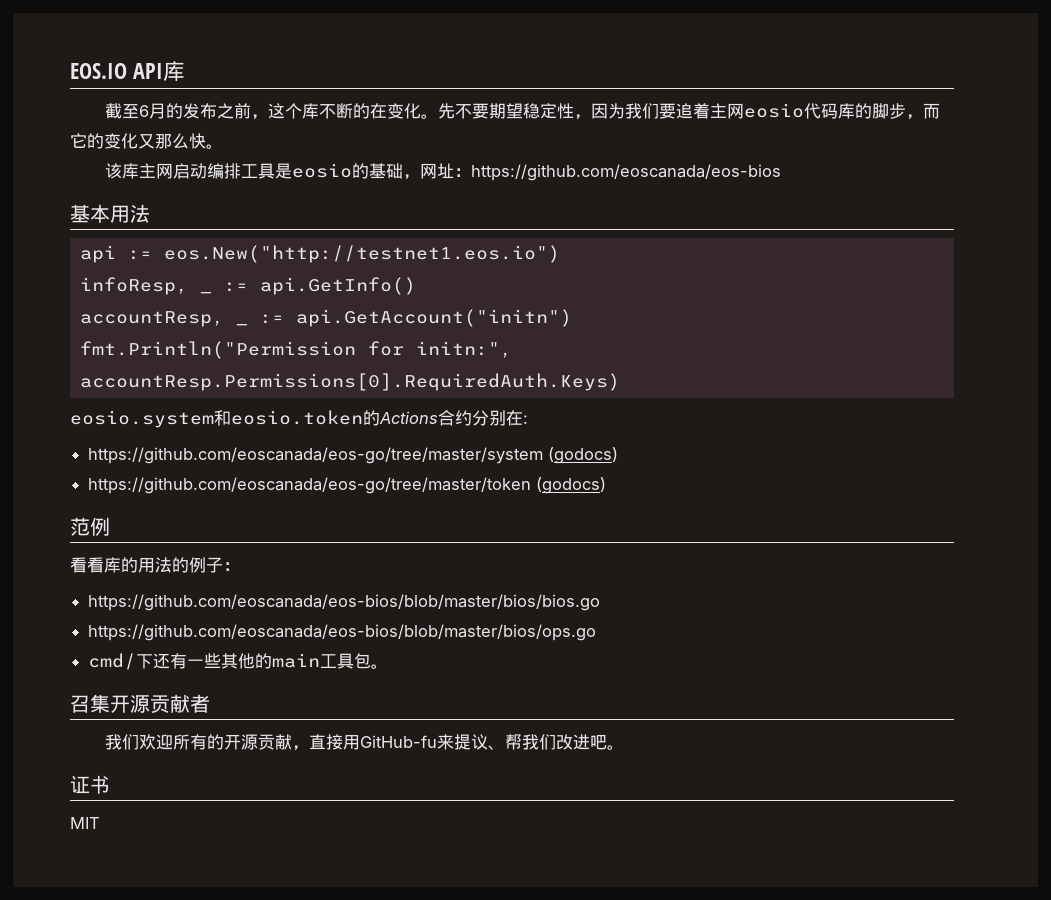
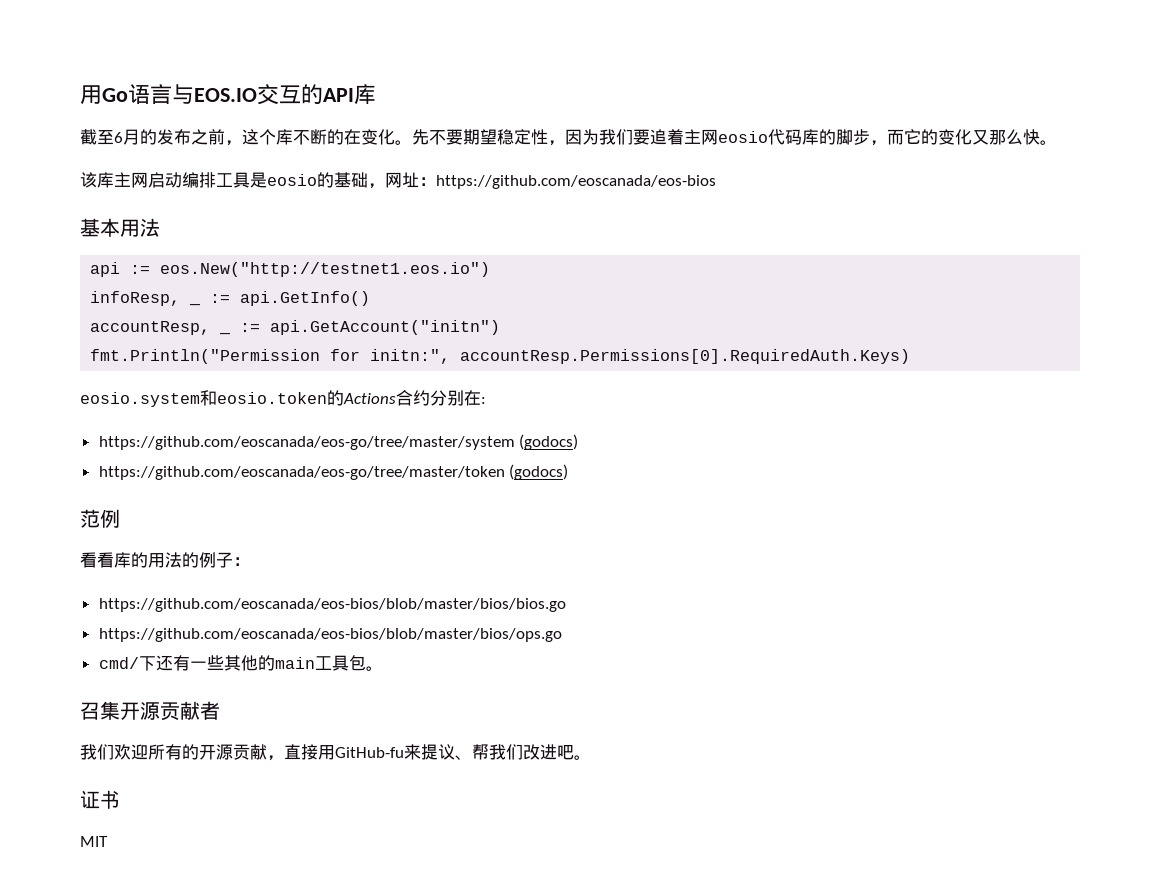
- EOS.IO API库
+ 用Go语言与EOS.IO交互的API库

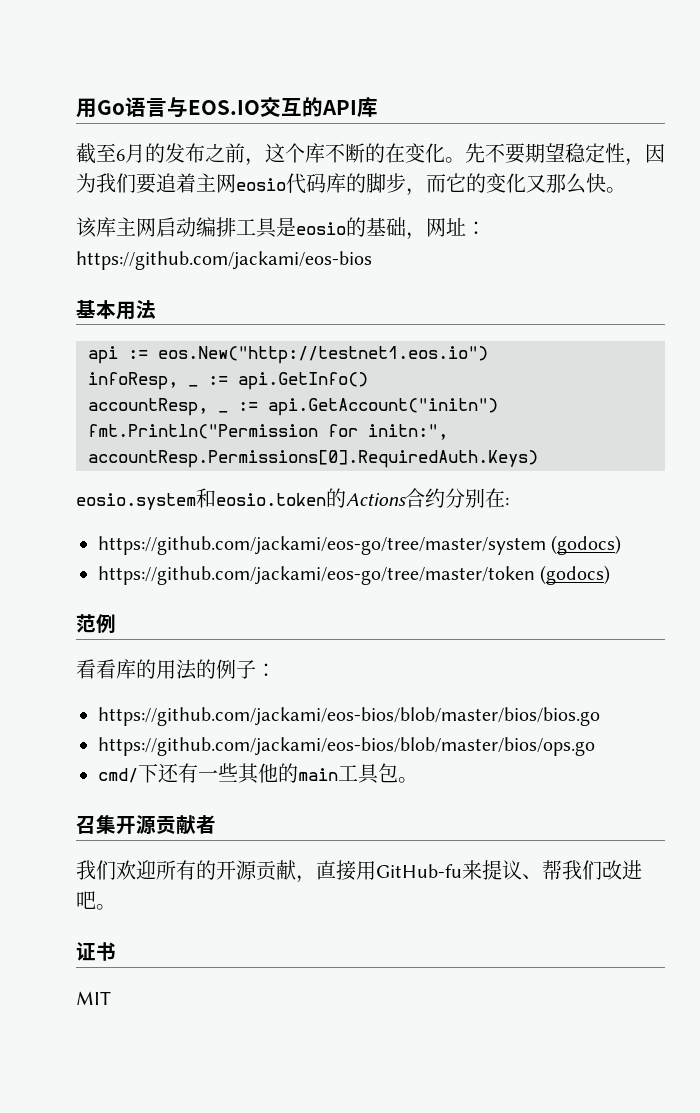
- 该库主网启动编排工具是eosio的基础，网址：https://github.com/eoscanada/eos-bios
+ 该库主网启动编排工具是eosio的基础，网址：https://github.com/jackami/eos-bios
- https://github.com/eoscanada/eos-go/tree/master/system (godocs)
- https://github.com/eoscanada/eos-go/tree/master/token (godocs)
+ https://github.com/jackami/eos-go/tree/master/system (godocs)
+ https://github.com/jackami/eos-go/tree/master/token (godocs)
- https://github.com/eoscanada/eos-bios/blob/master/bios/bios.go
- https://github.com/eoscanada/eos-bios/blob/master/bios/ops.go
+ https://github.com/jackami/eos-bios/blob/master/bios/bios.go
+ https://github.com/jackami/eos-bios/blob/master/bios/ops.go

